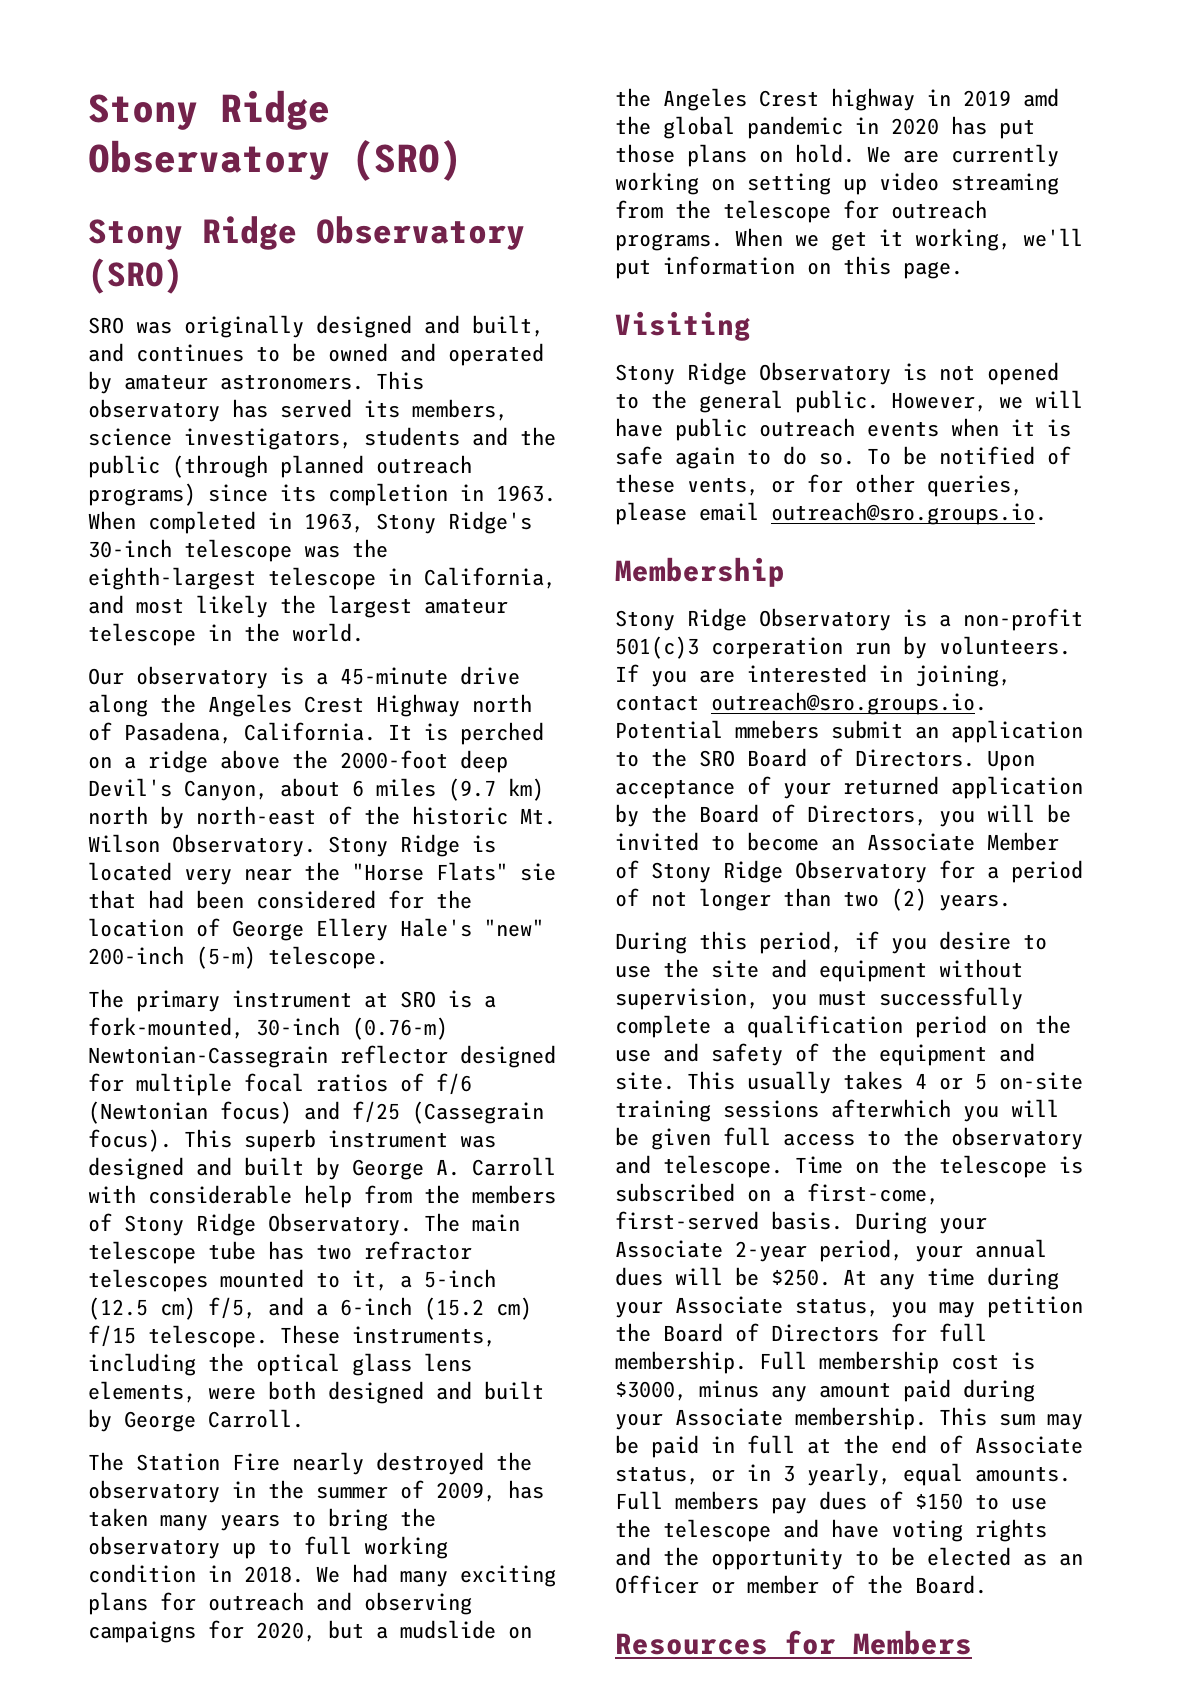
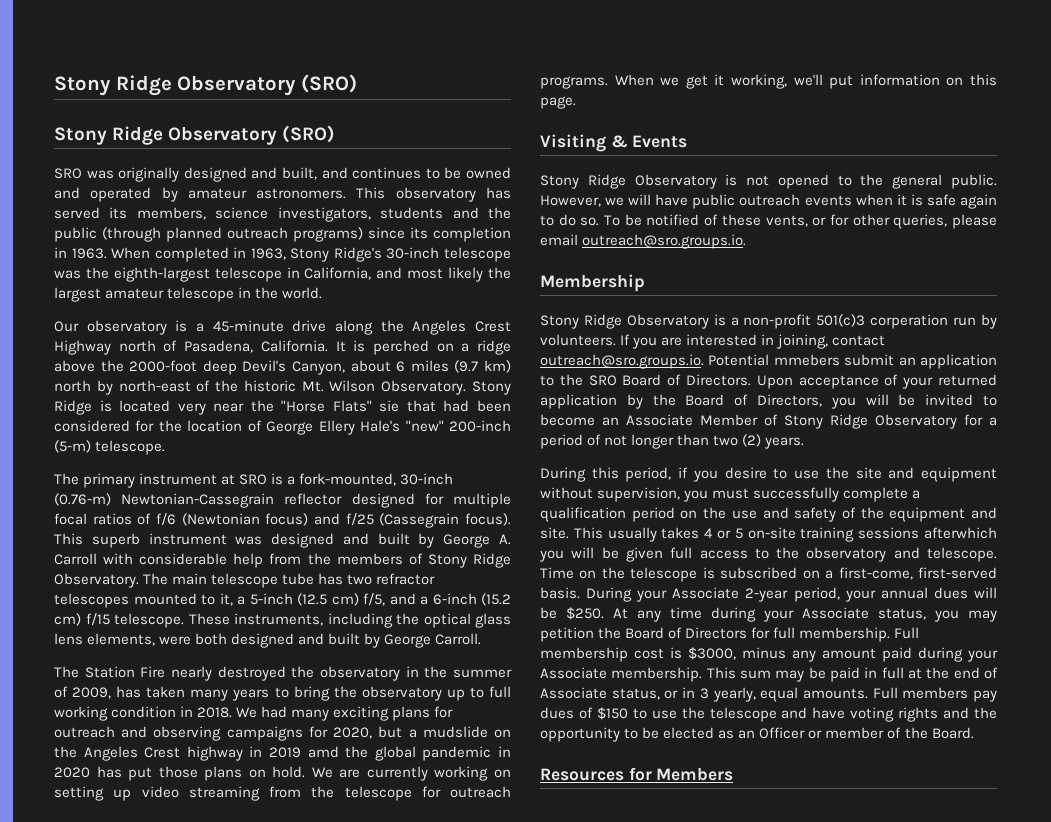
- Visiting
+ Visiting & Events

